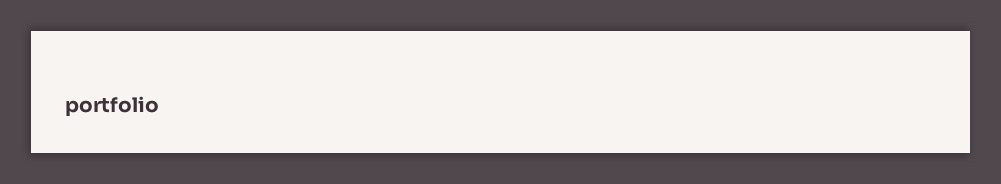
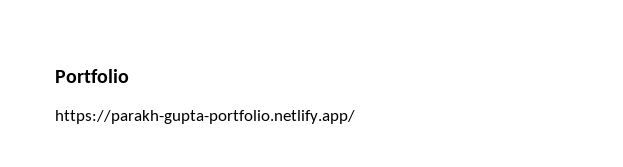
- portfolio
+ Portfolio
+ https://parakh-gupta-portfolio.netlify.app/

